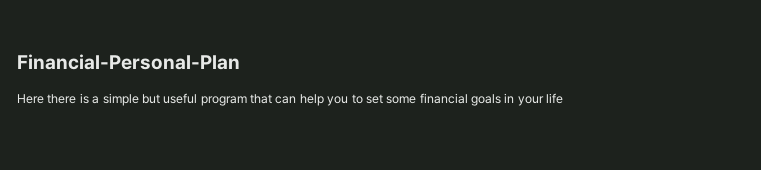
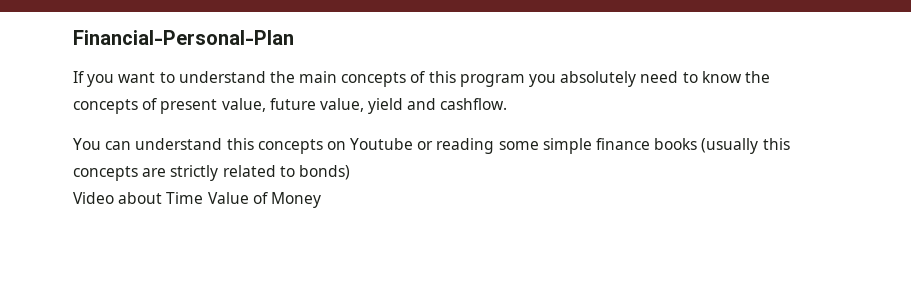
- Here there is a simple but useful program that can help you to set some financial goals in your life
+ If you want to understand the main concepts of this program you absolutely need to know the concepts of present value, future value, yield and cashflow.
+ You can understand this concepts on Youtube or reading some simple finance books (usually this concepts are strictly related to bonds)
+ Video about Time Value of Money

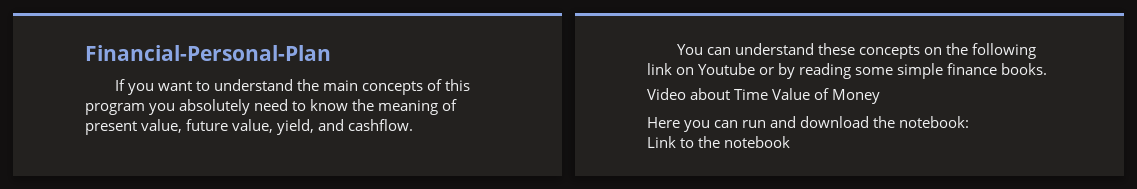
- If you want to understand the main concepts of this program you absolutely need to know the concepts of present value, future value, yield and cashflow.
+ If you want to understand the main concepts of this program you absolutely need to know the meaning of present value, future value, yield, and cashflow.
- You can understand this concepts on Youtube or reading some simple finance books (usually this concepts are strictly related to bonds)
+ You can understand these concepts on the following link on Youtube or by reading some simple finance books.
+ Here you can run and download the notebook:
+ Link to the notebook

